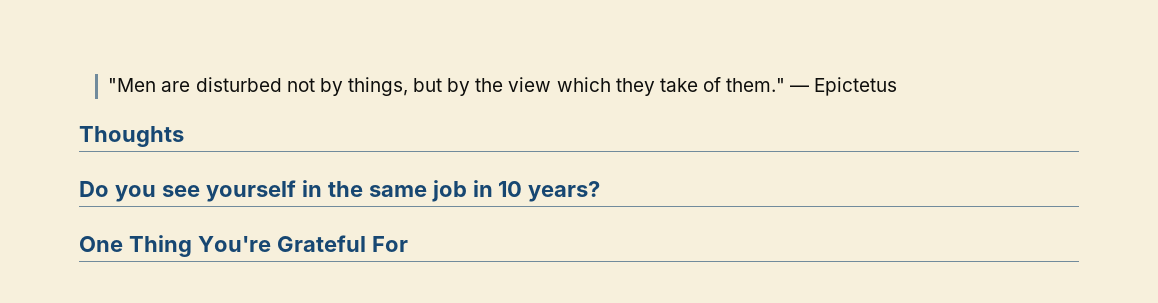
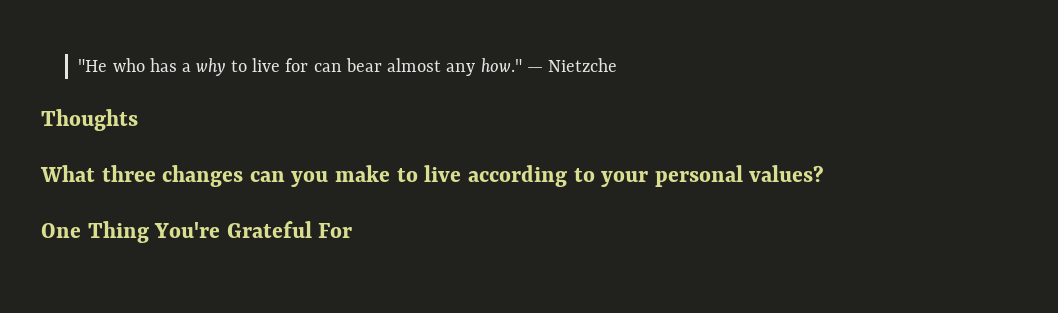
- "Men are disturbed not by things, but by the view which they take of them." — Epictetus
+ "He who has a why to live for can bear almost any how." — Nietzche
  Thoughts
- Do you see yourself in the same job in 10 years?
+ What three changes can you make to live according to your personal values?

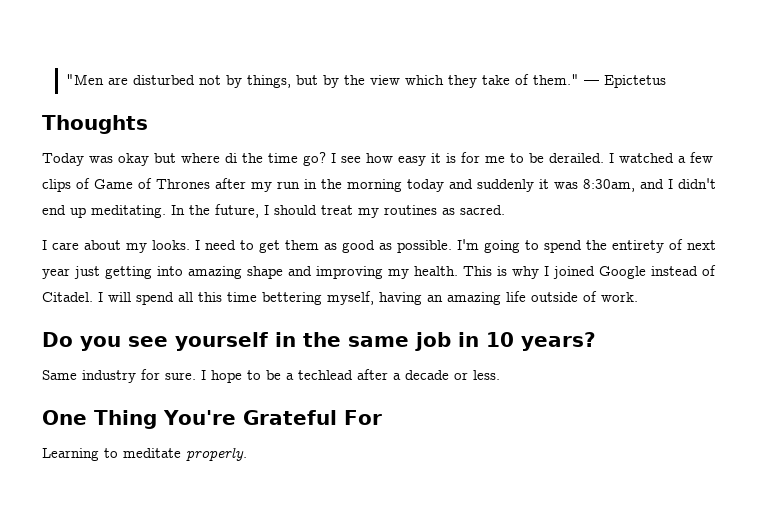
- "He who has a why to live for can bear almost any how." — Nietzche
+ "Men are disturbed not by things, but by the view which they take of them." — Epictetus
  Thoughts
- What three changes can you make to live according to your personal values?
+ Today was okay but where di the time go? I see how easy it is for me to be derailed. I watched a few clips of Game of Thrones after my run in the morning today and suddenly it was 8:30am, and I didn't end up meditating. In the future, I should treat my routines as sacred.
+ I care about my looks. I need to get them as good as possible. I'm going to spend the entirety of next year just getting into amazing shape and improving my health. This is why I joined Google instead of Citadel. I will spend all this time bettering myself, having an amazing life outside of work.
+ Do you see yourself in the same job in 10 years?
+ Same industry for sure. I hope to be a techlead after a decade or less.
+ Learning to meditate properly.

